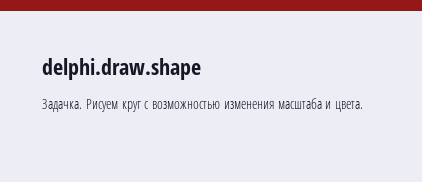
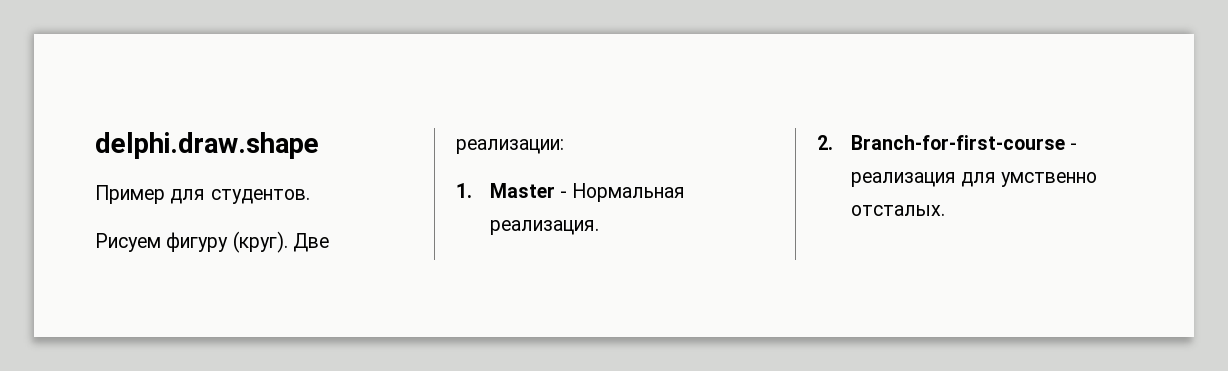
- Задачка. Рисуем круг с возможностью изменения масштаба и цвета.
+ Пример для студентов.
+ Рисуем фигуру (круг). Две реализации:
+ 1. Master - Нормальная реализация.
+ 2. Branch-for-first-course - реализация для умственно отсталых.

